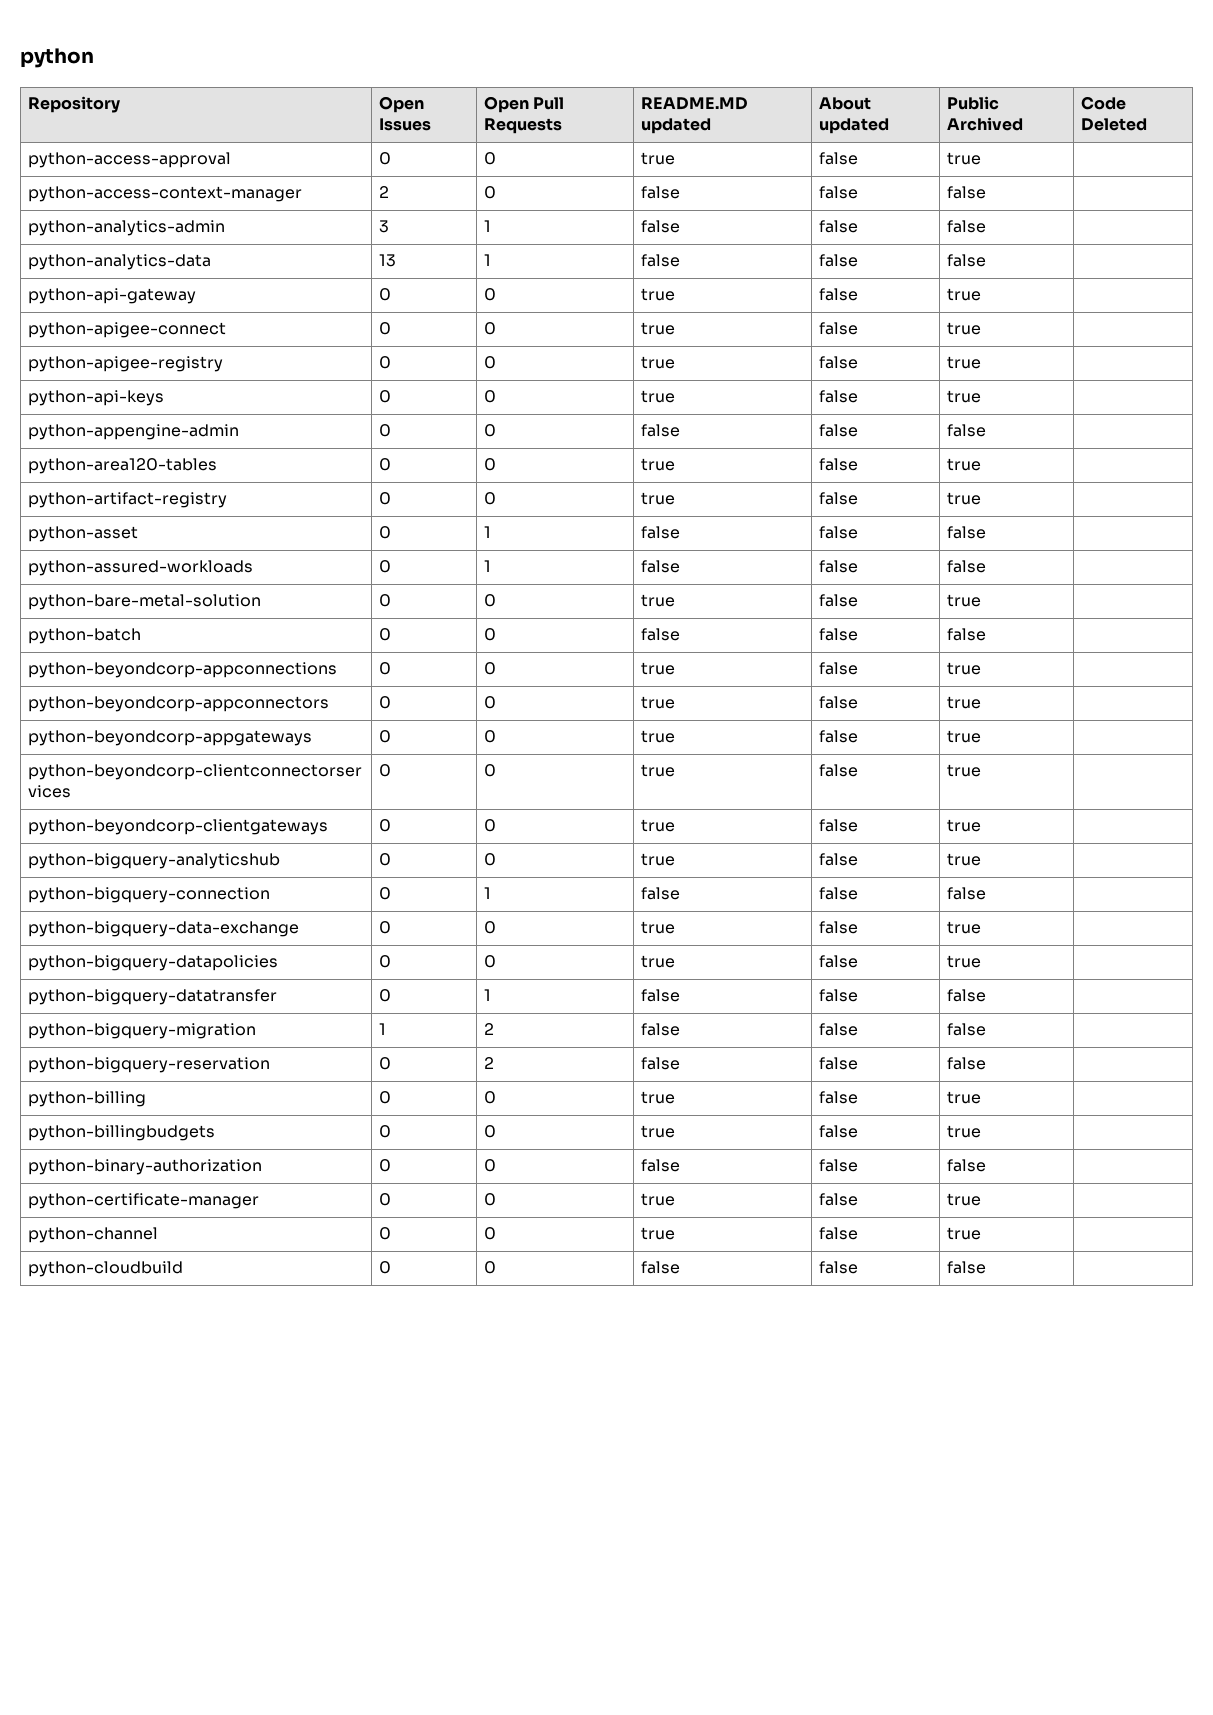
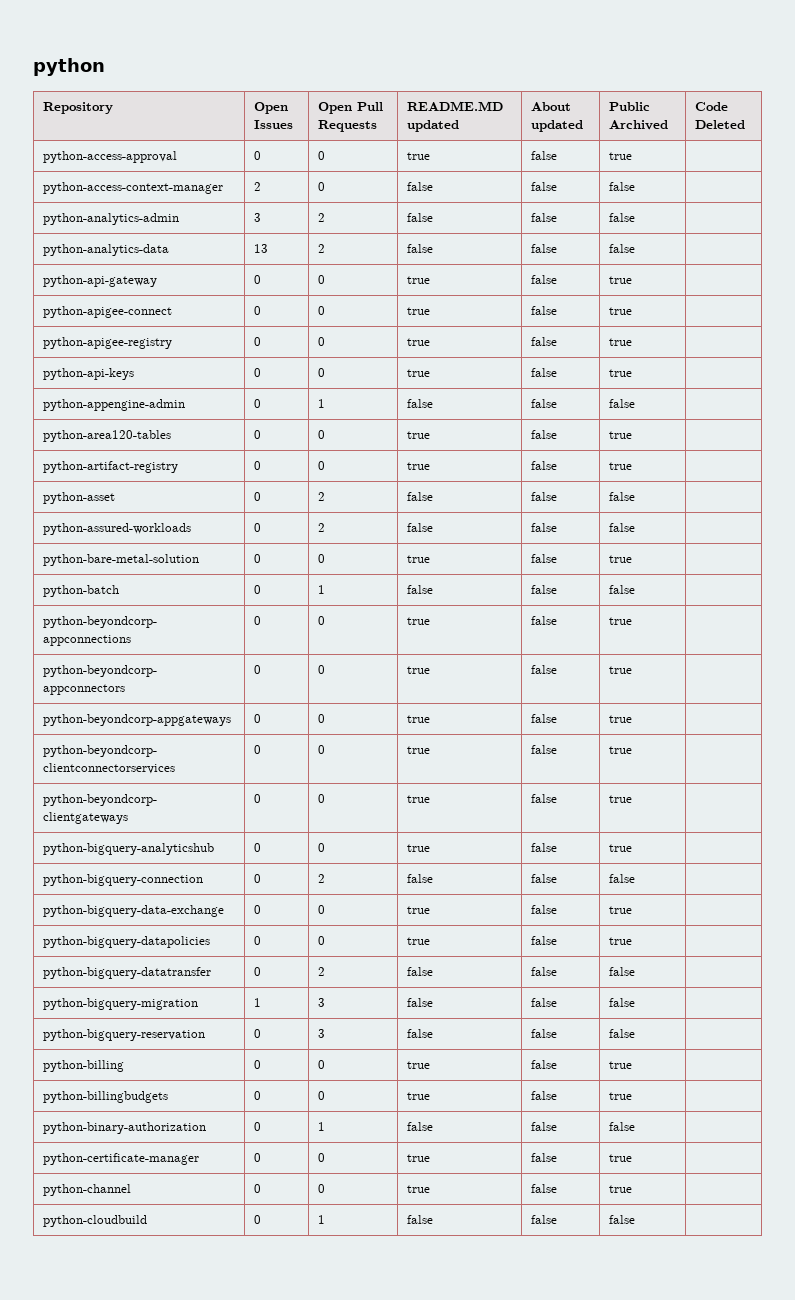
- python-analytics-admin | 3 | 1 | false | false | false |
+ python-analytics-admin | 3 | 2 | false | false | false |
- python-analytics-data | 13 | 1 | false | false | false |
+ python-analytics-data | 13 | 2 | false | false | false |
- python-appengine-admin | 0 | 0 | false | false | false |
+ python-appengine-admin | 0 | 1 | false | false | false |
- python-asset | 0 | 1 | false | false | false |
+ python-asset | 0 | 2 | false | false | false |
- python-assured-workloads | 0 | 1 | false | false | false |
+ python-assured-workloads | 0 | 2 | false | false | false |
- python-batch | 0 | 0 | false | false | false |
+ python-batch | 0 | 1 | false | false | false |
- python-bigquery-connection | 0 | 1 | false | false | false |
+ python-bigquery-connection | 0 | 2 | false | false | false |
- python-bigquery-datatransfer | 0 | 1 | false | false | false |
+ python-bigquery-datatransfer | 0 | 2 | false | false | false |
- python-bigquery-migration | 1 | 2 | false | false | false |
+ python-bigquery-migration | 1 | 3 | false | false | false |
- python-bigquery-reservation | 0 | 2 | false | false | false |
+ python-bigquery-reservation | 0 | 3 | false | false | false |
- python-binary-authorization | 0 | 0 | false | false | false |
+ python-binary-authorization | 0 | 1 | false | false | false |
- python-cloudbuild | 0 | 0 | false | false | false |
+ python-cloudbuild | 0 | 1 | false | false | false |

